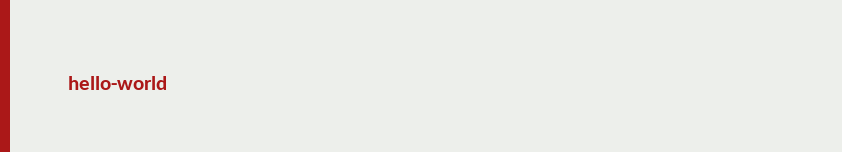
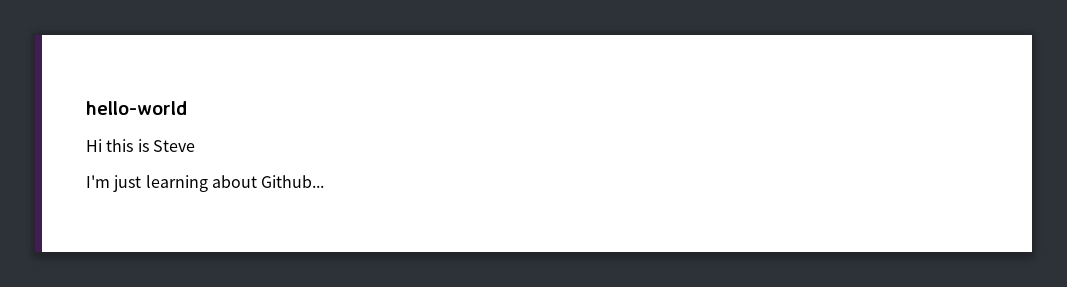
+ Hi this is Steve
+ I'm just learning about Github...

